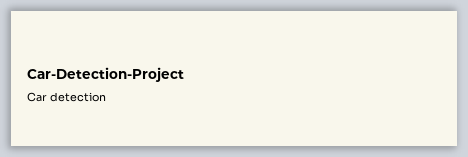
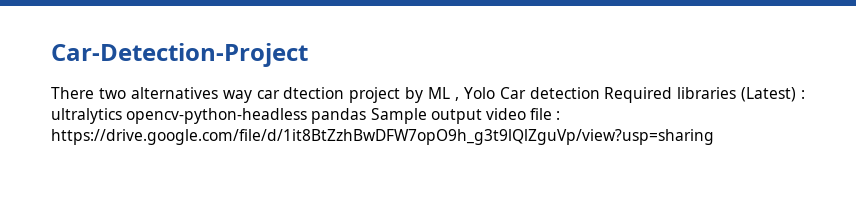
- Car detection
+ There two alternatives way car dtection project by ML , Yolo Car detection Required libraries (Latest) : ultralytics opencv-python-headless pandas Sample output video file : https://drive.google.com/file/d/1it8BtZzhBwDFW7opO9h_g3t9lQlZguVp/view?usp=sharing

